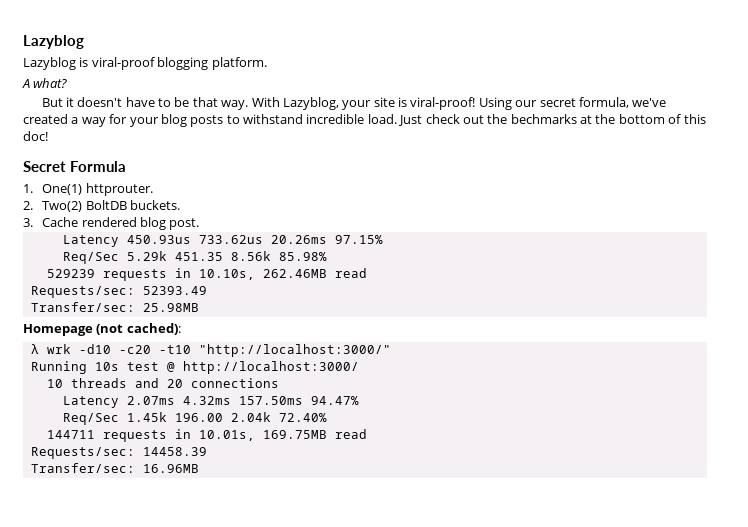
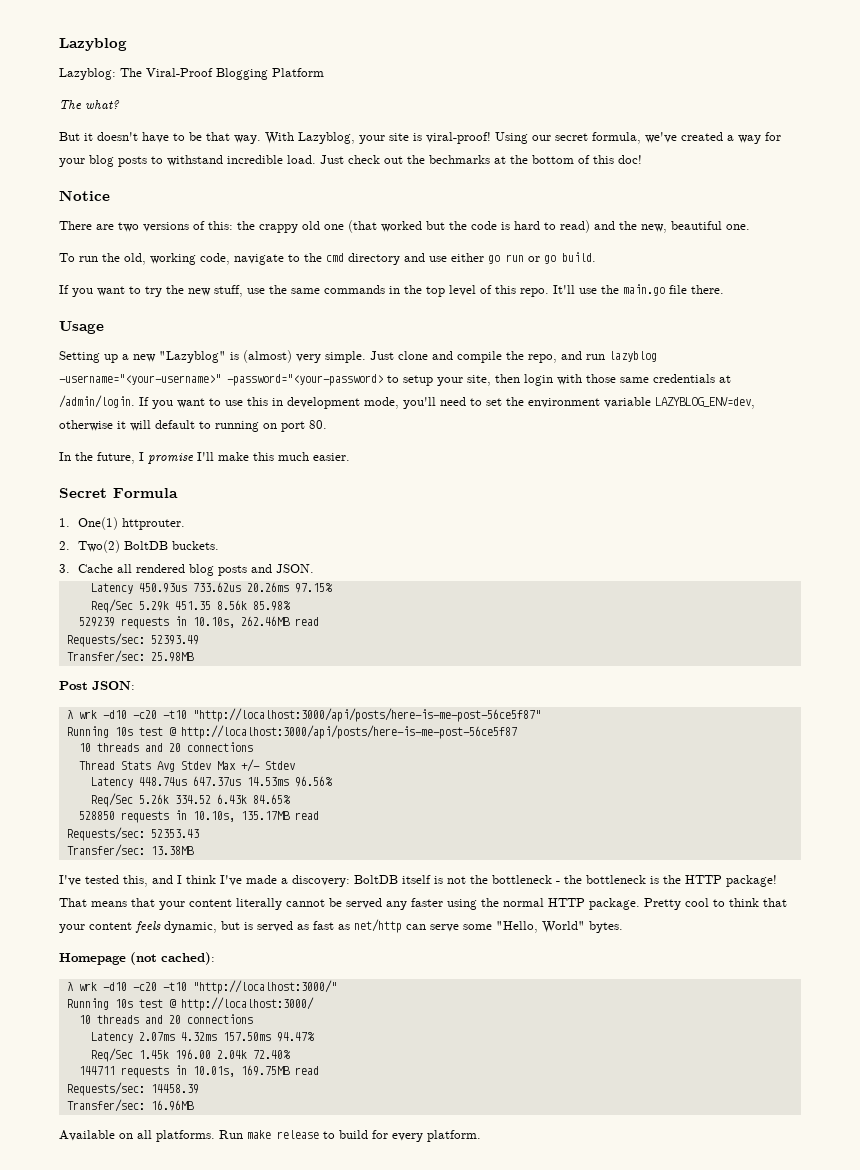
- Lazyblog is viral-proof blogging platform.
- A what?
+ Lazyblog: The Viral-Proof Blogging Platform
+ The what?
+ Notice
+ There are two versions of this: the crappy old one (that worked but the code is hard to read) and the new, beautiful one.
+ To run the old, working code, navigate to the cmd directory and use either go run or go build.
+ If you want to try the new stuff, use the same commands in the top level of this repo. It'll use the main.go file there.
+ Usage
+ Setting up a new "Lazyblog" is (almost) very simple. Just clone and compile the repo, and run lazyblog -username="<your-username>" -password="<your-password> to setup your site, then login with those same credentials at /admin/login. If you want to use this in development mode, you'll need to set the environment variable LAZYBLOG_ENV=dev, otherwise it will default to running on port 80.
+ In the future, I promise I'll make this much easier.
- 3. Cache rendered blog post.
+ 3. Cache all rendered blog posts and JSON.
+ Post JSON:
+ λ wrk -d10 -c20 -t10 "http://localhost:3000/api/posts/here-is-me-post-56ce5f87"
+ Running 10s test @ http://localhost:3000/api/posts/here-is-me-post-56ce5f87
+ 10 threads and 20 connections
+ Thread Stats Avg Stdev Max +/- Stdev
+ Latency 448.74us 647.37us 14.53ms 96.56%
+ Req/Sec 5.26k 334.52 6.43k 84.65%
+ 528850 requests in 10.10s, 135.17MB read
+ Requests/sec: 52353.43
+ Transfer/sec: 13.38MB
+ I've tested this, and I think I've made a discovery: BoltDB itself is not the bottleneck - the bottleneck is the HTTP package! That means that your content literally cannot be served any faster using the normal HTTP package. Pretty cool to think that your content feels dynamic, but is served as fast as net/http can serve some "Hello, World" bytes.
+ Available on all platforms. Run make release to build for every platform.

